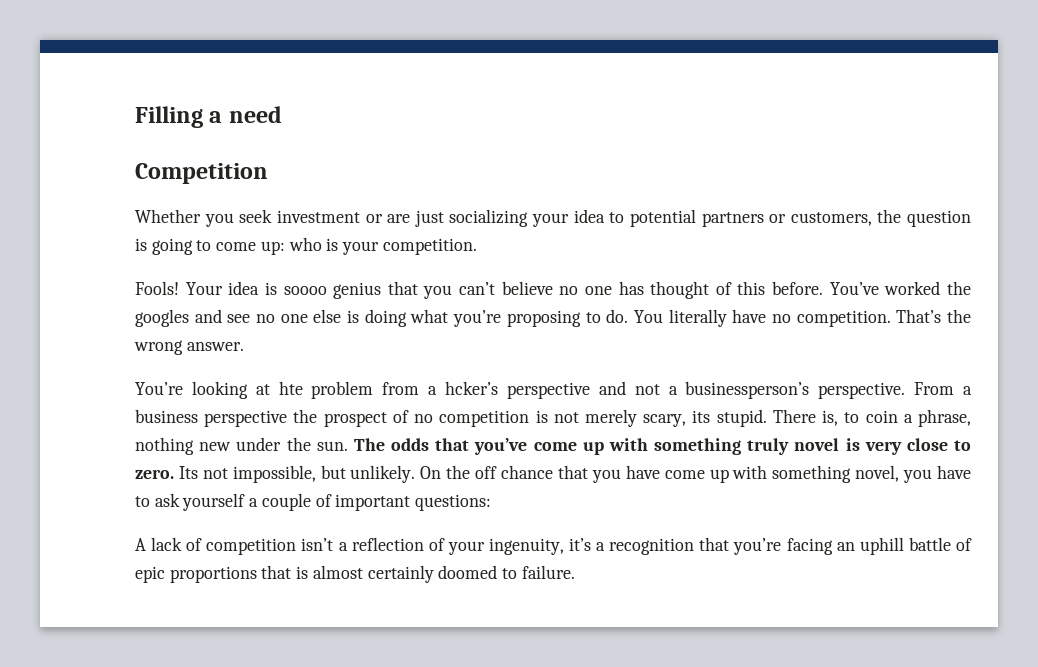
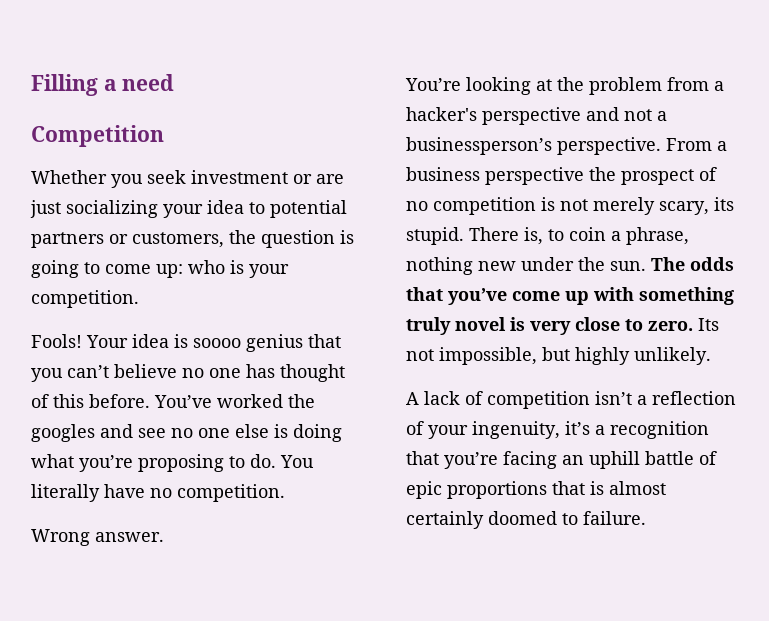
- You literally have no competition. That’s the wrong answer.
+ You literally have no competition.
+ Wrong answer.
- You’re looking at hte problem from a hcker’s perspective and not a businessperson’s perspective.
+ You’re looking at the problem from a hacker's perspective and not a businessperson’s perspective.
- Its not impossible, but unlikely. On the off chance that you have come up with something novel, you have to ask yourself a couple of important questions:
+ Its not impossible, but highly unlikely.

